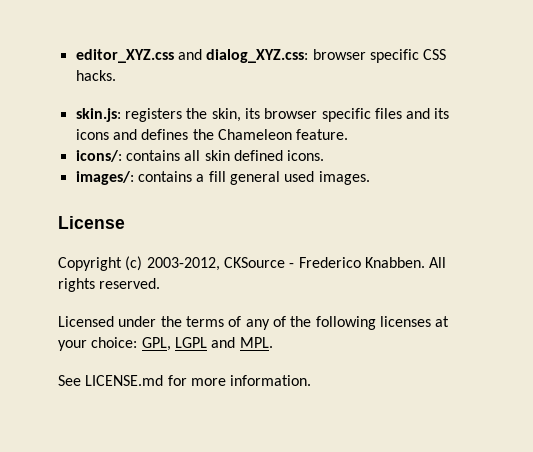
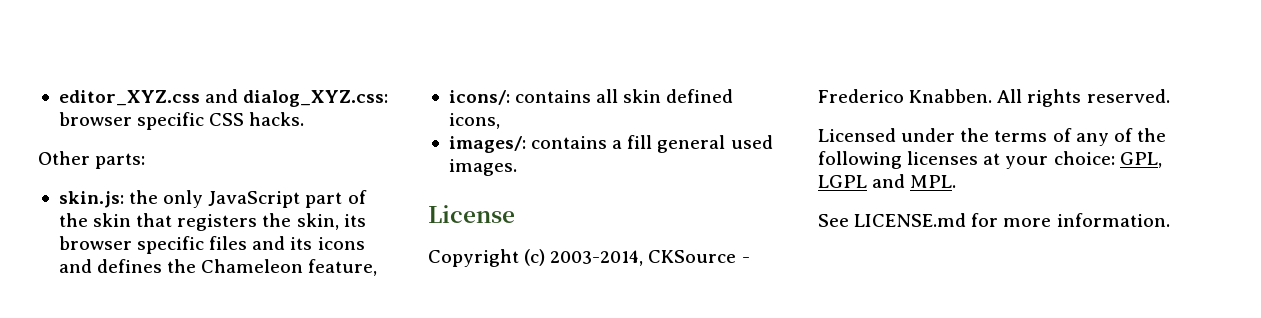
+ Other parts:
- skin.js: registers the skin, its browser specific files and its icons and defines the Chameleon feature.
+ skin.js: the only JavaScript part of the skin that registers the skin, its browser specific files and its icons and defines the Chameleon feature,
- icons/: contains all skin defined icons.
+ icons/: contains all skin defined icons,
- Copyright (c) 2003-2012, CKSource - Frederico Knabben.
+ Copyright (c) 2003-2014, CKSource - Frederico Knabben.

